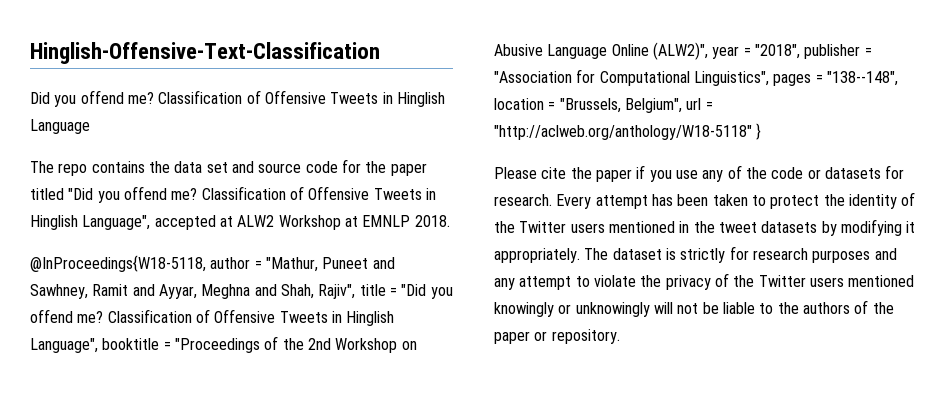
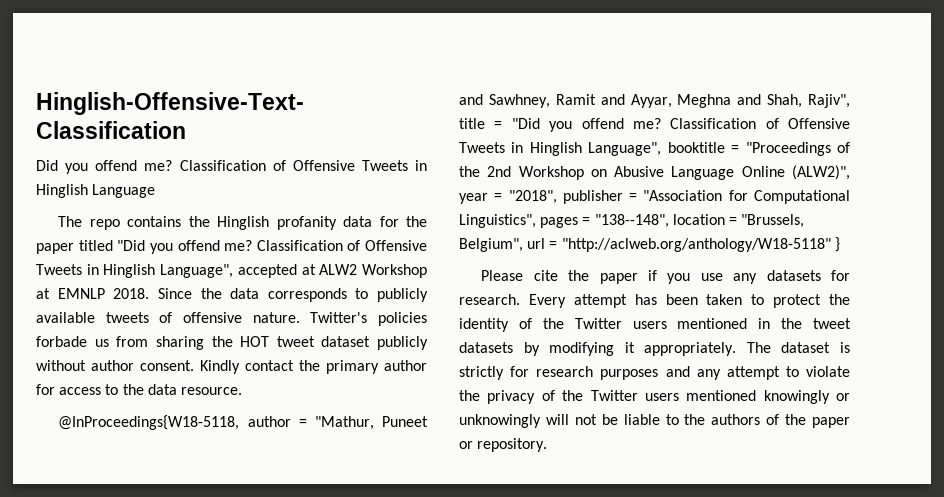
- The repo contains the data set and source code for the paper titled "Did you offend me?
+ The repo contains the Hinglish profanity data for the paper titled "Did you offend me?
+ Since the data corresponds to publicly available tweets of offensive nature. Twitter's policies forbade us from sharing the HOT tweet dataset publicly without author consent. Kindly contact the primary author for access to the data resource.
- Please cite the paper if you use any of the code or datasets for research.
+ Please cite the paper if you use any datasets for research.

